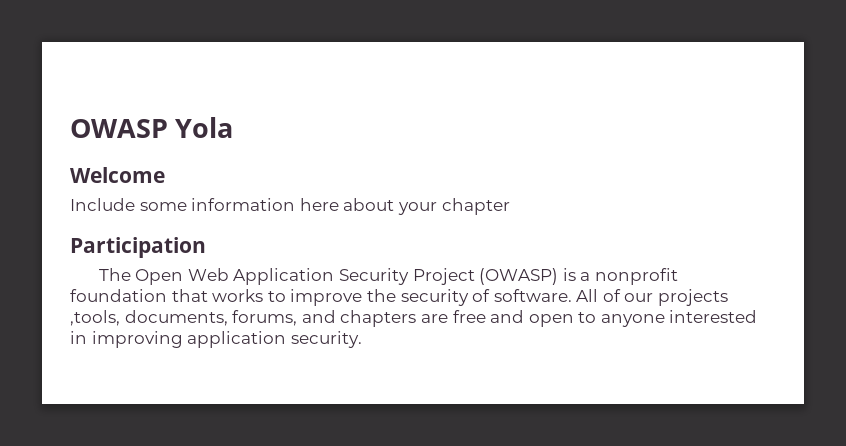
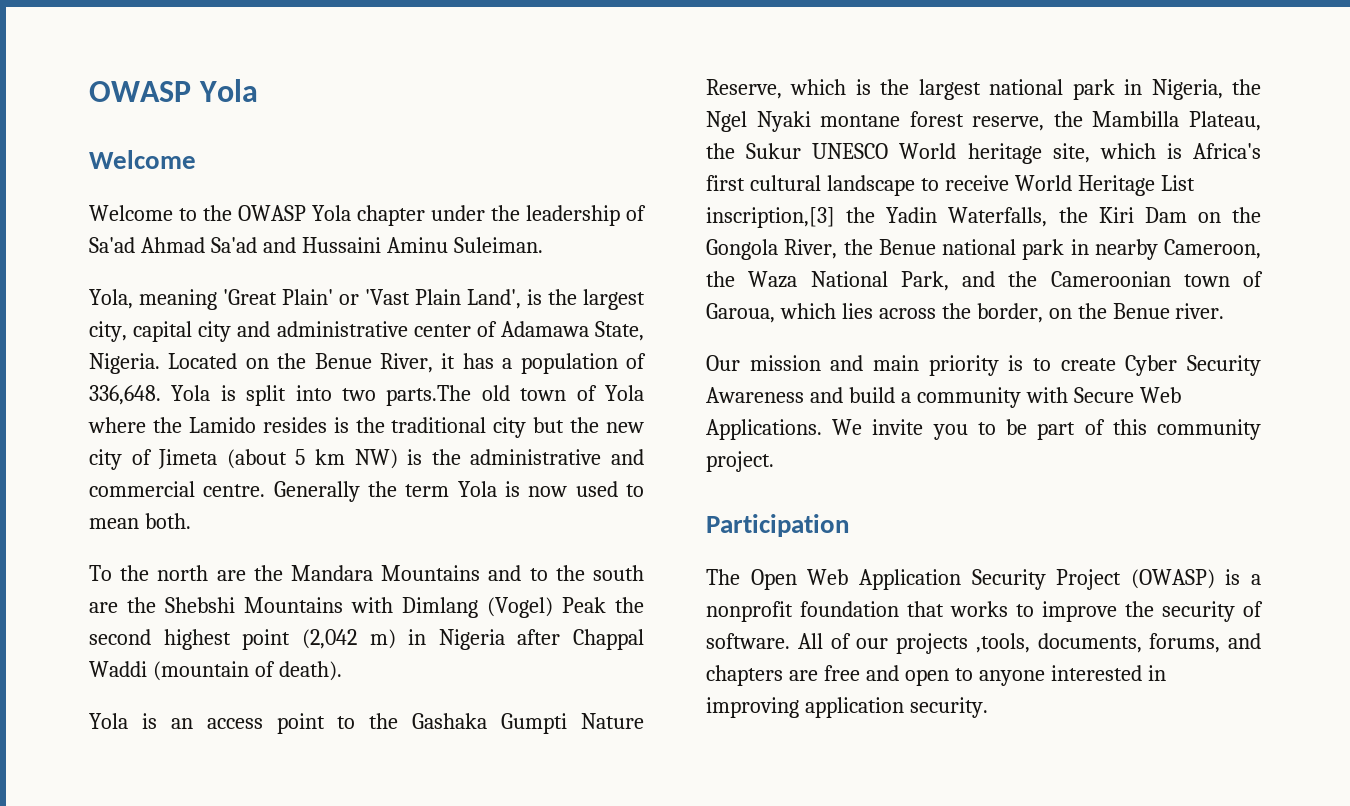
- Include some information here about your chapter
+ Welcome to the OWASP Yola chapter under the leadership of Sa'ad Ahmad Sa'ad and Hussaini Aminu Suleiman.
+ Yola, meaning 'Great Plain' or 'Vast Plain Land', is the largest city, capital city and administrative center of Adamawa State, Nigeria. Located on the Benue River, it has a population of 336,648. Yola is split into two parts.The old town of Yola where the Lamido resides is the traditional city but the new city of Jimeta (about 5 km NW) is the administrative and commercial centre. Generally the term Yola is now used to mean both.
+ To the north are the Mandara Mountains and to the south are the Shebshi Mountains with Dimlang (Vogel) Peak the second highest point (2,042 m) in Nigeria after Chappal Waddi (mountain of death).
+ Yola is an access point to the Gashaka Gumpti Nature Reserve, which is the largest national park in Nigeria, the Ngel Nyaki montane forest reserve, the Mambilla Plateau, the Sukur UNESCO World heritage site, which is Africa's first cultural landscape to receive World Heritage List inscription,[3] the Yadin Waterfalls, the Kiri Dam on the Gongola River, the Benue national park in nearby Cameroon, the Waza National Park, and the Cameroonian town of Garoua, which lies across the border, on the Benue river.
+ Our mission and main priority is to create Cyber Security Awareness and build a community with Secure Web Applications. We invite you to be part of this community project.

